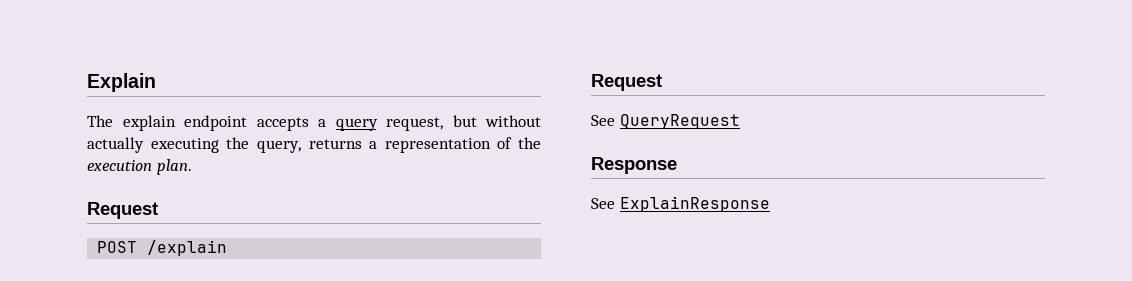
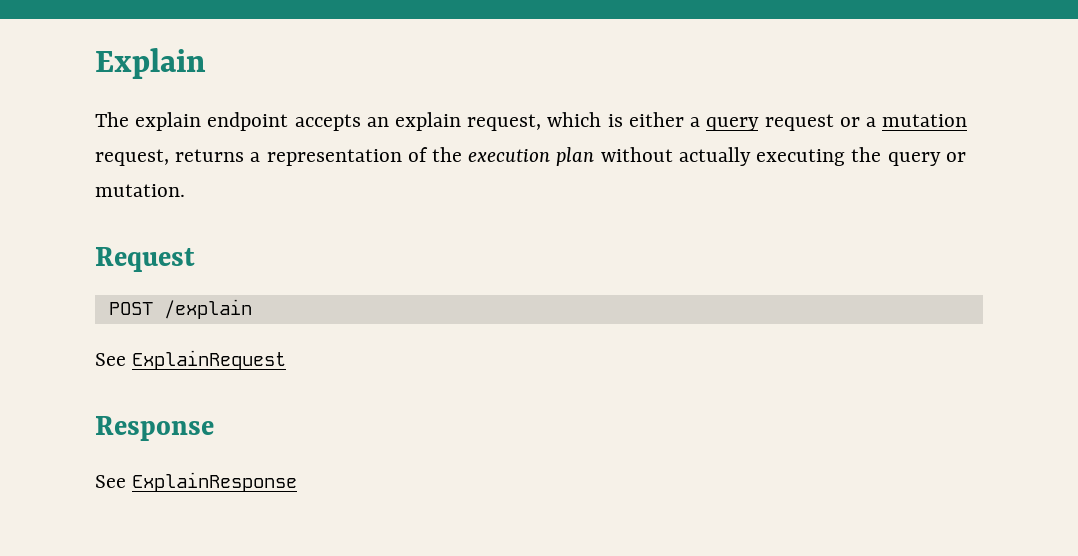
- The explain endpoint accepts a query request, but without actually executing the query, returns a representation of the execution plan.
+ The explain endpoint accepts an explain request, which is either a query request or a mutation request, returns a representation of the execution plan without actually executing the query or mutation.
  POST /explain
- Request
- See QueryRequest
+ See ExplainRequest

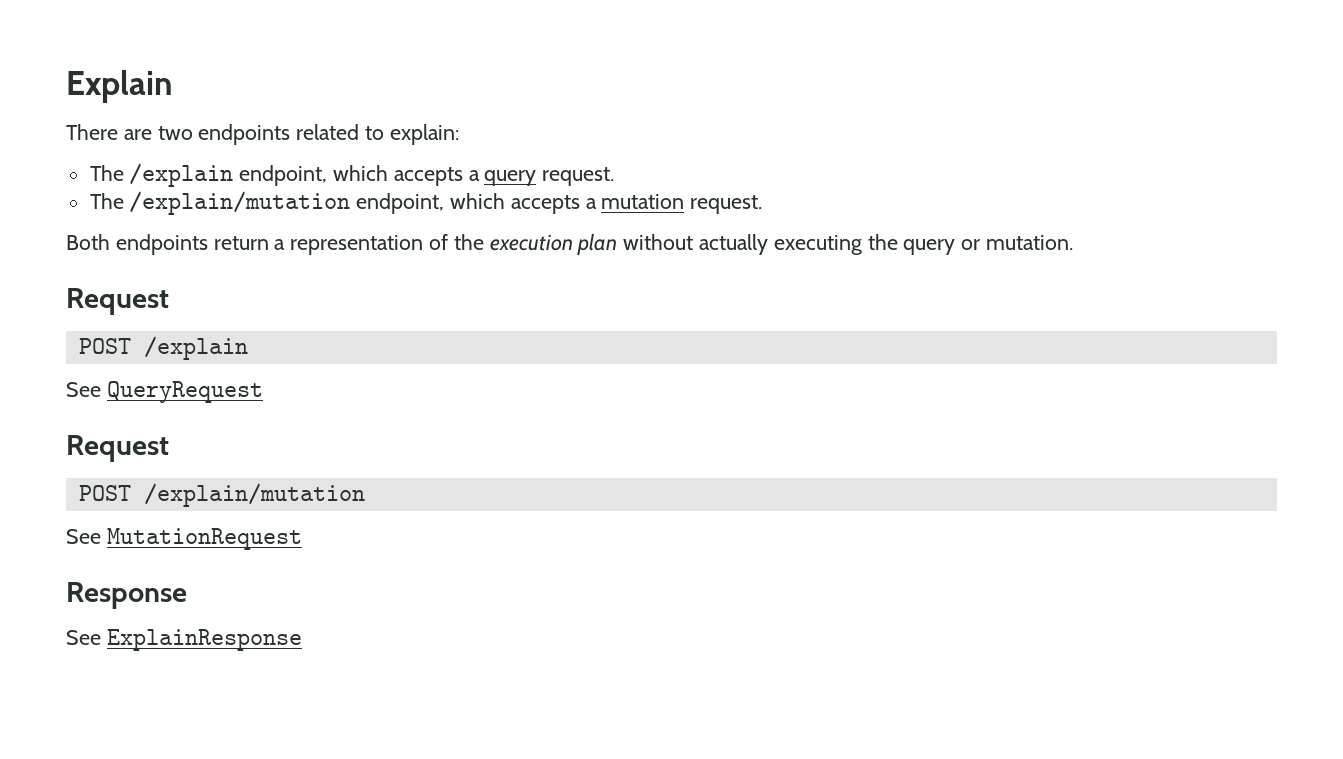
- The explain endpoint accepts an explain request, which is either a query request or a mutation request, returns a representation of the execution plan without actually executing the query or mutation.
+ There are two endpoints related to explain:
+ The /explain endpoint, which accepts a query request.
+ The /explain/mutation endpoint, which accepts a mutation request.
+ Both endpoints return a representation of the execution plan without actually executing the query or mutation.
- See ExplainRequest
+ See QueryRequest
+ Request
+ POST /explain/mutation
+ See MutationRequest

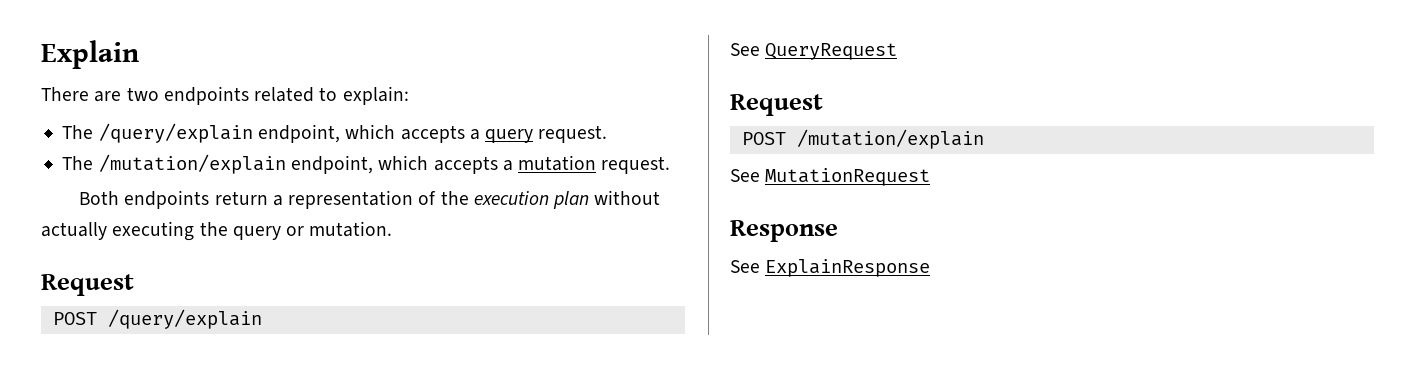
- The /explain endpoint, which accepts a query request.
+ The /query/explain endpoint, which accepts a query request.
- The /explain/mutation endpoint, which accepts a mutation request.
+ The /mutation/explain endpoint, which accepts a mutation request.
- POST /explain
+ POST /query/explain
- POST /explain/mutation
+ POST /mutation/explain

